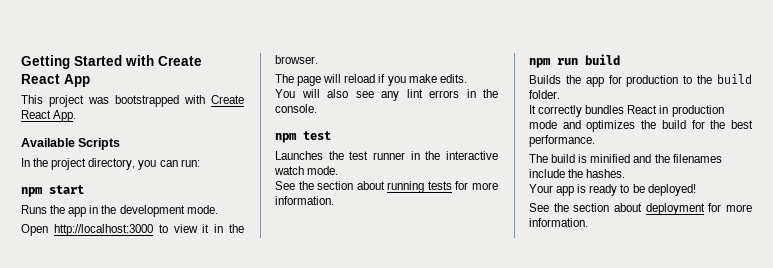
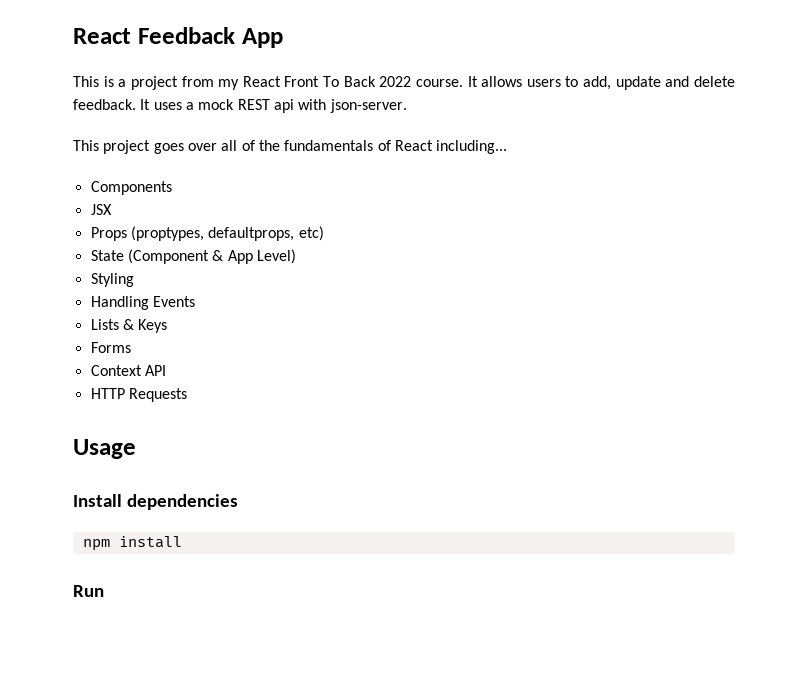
- Getting Started with Create React App
- This project was bootstrapped with Create React App.
- Available Scripts
- In the project directory, you can run:
- npm start
- Runs the app in the development mode.
- Open http://localhost:3000 to view it in the browser.
- The page will reload if you make edits.
- You will also see any lint errors in the console.
- npm test
- Launches the test runner in the interactive watch mode.
- See the section about running tests for more information.
- npm run build
- Builds the app for production to the build folder.
- It correctly bundles React in production mode and optimizes the build for the best performance.
- The build is minified and the filenames include the hashes.
- Your app is ready to be deployed!
- See the section about deployment for more information.
+ React Feedback App
+ This is a project from my React Front To Back 2022 course. It allows users to add, update and delete feedback. It uses a mock REST api with json-server.
+ This project goes over all of the fundamentals of React including...
+ Components
+ JSX
+ Props (proptypes, defaultprops, etc)
+ State (Component & App Level)
+ Styling
+ Handling Events
+ Lists & Keys
+ Forms
+ Context API
+ HTTP Requests
+ Usage
+ Install dependencies
+ npm install
+ Run

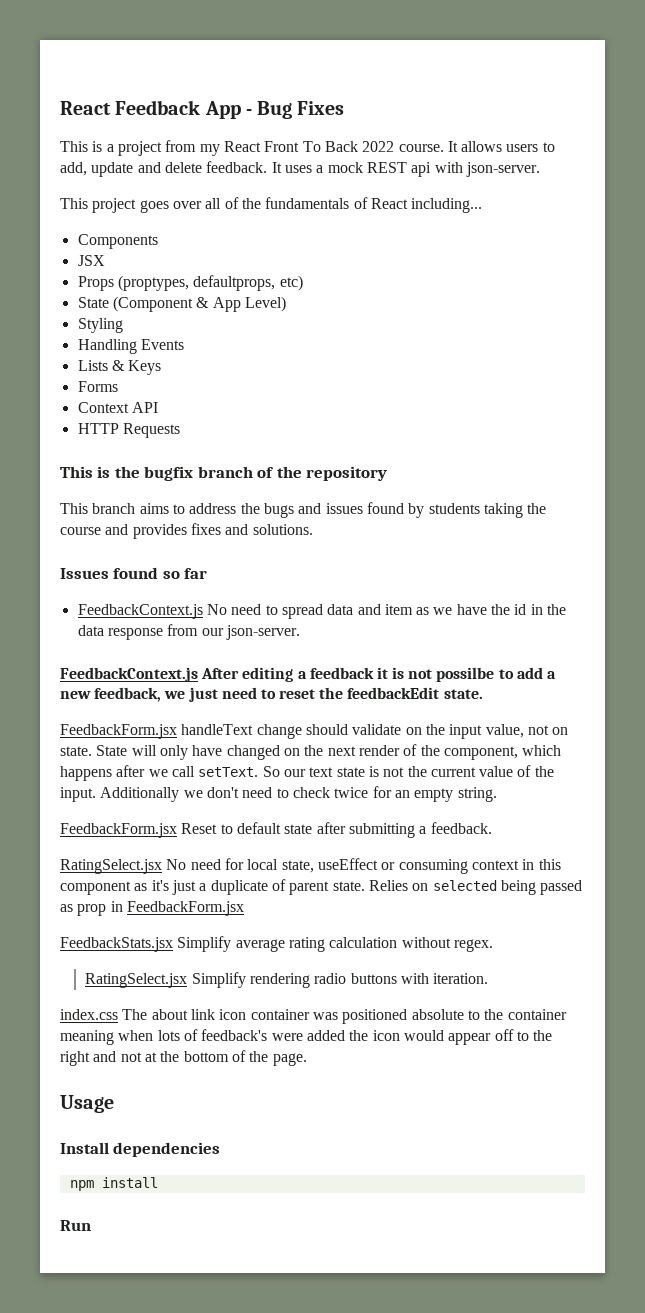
- React Feedback App
+ React Feedback App - Bug Fixes
+ This is the bugfix branch of the repository
+ This branch aims to address the bugs and issues found by students taking the course and provides fixes and solutions.
+ Issues found so far
+ FeedbackContext.js No need to spread data and item as we have the id in the data response from our json-server.
+ FeedbackContext.js After editing a feedback it is not possilbe to add a new feedback, we just need to reset the feedbackEdit state.
+ FeedbackForm.jsx handleText change should validate on the input value, not on state. State will only have changed on the next render of the component, which happens after we call setText. So our text state is not the current value of the input. Additionally we don't need to check twice for an empty string.
+ FeedbackForm.jsx Reset to default state after submitting a feedback.
+ RatingSelect.jsx No need for local state, useEffect or consuming context in this component as it's just a duplicate of parent state. Relies on selected being passed as prop in FeedbackForm.jsx
+ FeedbackStats.jsx Simplify average rating calculation without regex.
+ RatingSelect.jsx Simplify rendering radio buttons with iteration.
+ index.css The about link icon container was positioned absolute to the container meaning when lots of feedback's were added the icon would appear off to the right and not at the bottom of the page.

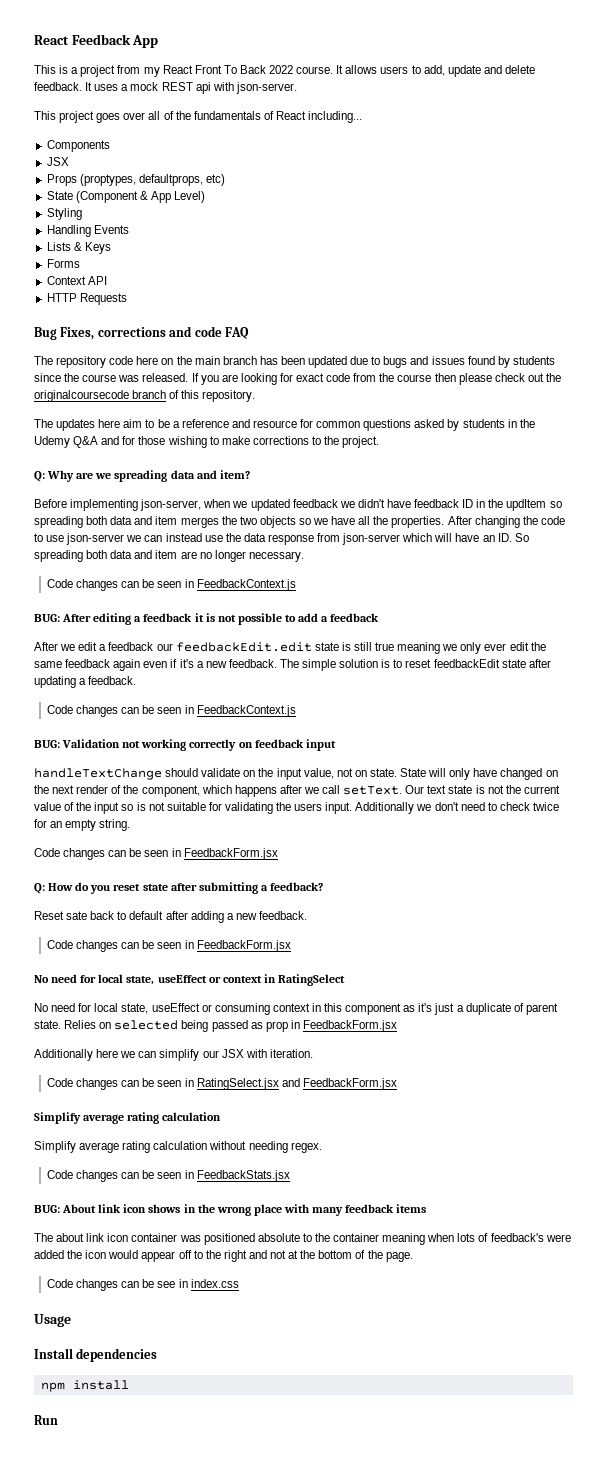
- React Feedback App - Bug Fixes
+ React Feedback App
- This is the bugfix branch of the repository
- This branch aims to address the bugs and issues found by students taking the course and provides fixes and solutions.
- Issues found so far
- FeedbackContext.js No need to spread data and item as we have the id in the data response from our json-server.
- FeedbackContext.js After editing a feedback it is not possilbe to add a new feedback, we just need to reset the feedbackEdit state.
- FeedbackForm.jsx handleText change should validate on the input value, not on state.
+ Bug Fixes, corrections and code FAQ
+ The repository code here on the main branch has been updated due to bugs and issues found by students since the course was released. If you are looking for exact code from the course then please check out the originalcoursecode branch of this repository.
+ The updates here aim to be a reference and resource for common questions asked by students in the Udemy Q&A and for those wishing to make corrections to the project.
+ Q: Why are we spreading data and item?
+ Before implementing json-server, when we updated feedback we didn't have feedback ID in the updItem so spreading both data and item merges the two objects so we have all the properties. After changing the code to use json-server we can instead use the data response from json-server which will have an ID. So spreading both data and item are no longer necessary.
+ Code changes can be seen in FeedbackContext.js
+ BUG: After editing a feedback it is not possible to add a feedback
+ After we edit a feedback our feedbackEdit.edit state is still true meaning we only ever edit the same feedback again even if it's a new feedback. The simple solution is to reset feedbackEdit state after updating a feedback.
+ Code changes can be seen in FeedbackContext.js
+ BUG: Validation not working correctly on feedback input
+ handleTextChange should validate on the input value, not on state.
- So our text state is not the current value of the input.
+ Our text state is not the current value of the input so is not suitable for validating the users input.
  Additionally we don't need to check twice for an empty string.
- FeedbackForm.jsx Reset to default state after submitting a feedback.
- RatingSelect.jsx No need for local state, useEffect or consuming context in this component as it's just a duplicate of parent state.
+ Code changes can be seen in FeedbackForm.jsx
+ Q: How do you reset state after submitting a feedback?
+ Reset sate back to default after adding a new feedback.
+ Code changes can be seen in FeedbackForm.jsx
+ No need for local state, useEffect or context in RatingSelect
+ No need for local state, useEffect or consuming context in this component as it's just a duplicate of parent state.
- FeedbackStats.jsx Simplify average rating calculation without regex.
+ Additionally here we can simplify our JSX with iteration.
+ Code changes can be seen in RatingSelect.jsx and FeedbackForm.jsx
+ Simplify average rating calculation
+ Simplify average rating calculation without needing regex.
- RatingSelect.jsx Simplify rendering radio buttons with iteration.
- index.css The about link icon container was positioned absolute to the container meaning when lots of feedback's were added the icon would appear off to the right and not at the bottom of the page.
+ Code changes can be seen in FeedbackStats.jsx
+ BUG: About link icon shows in the wrong place with many feedback items
+ The about link icon container was positioned absolute to the container meaning when lots of feedback's were added the icon would appear off to the right and not at the bottom of the page.
+ Code changes can be see in index.css

